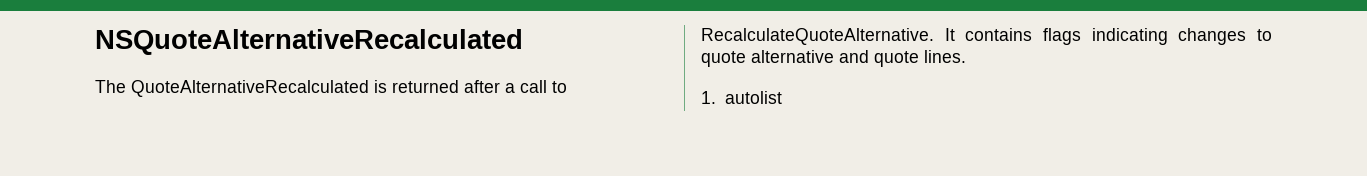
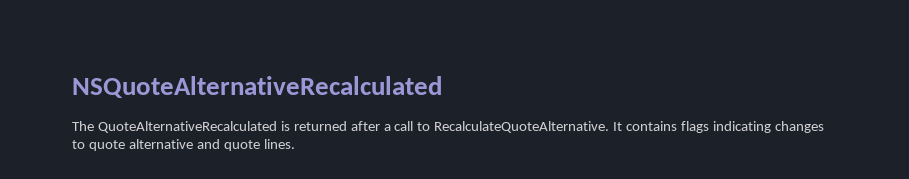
- 1. autolist

